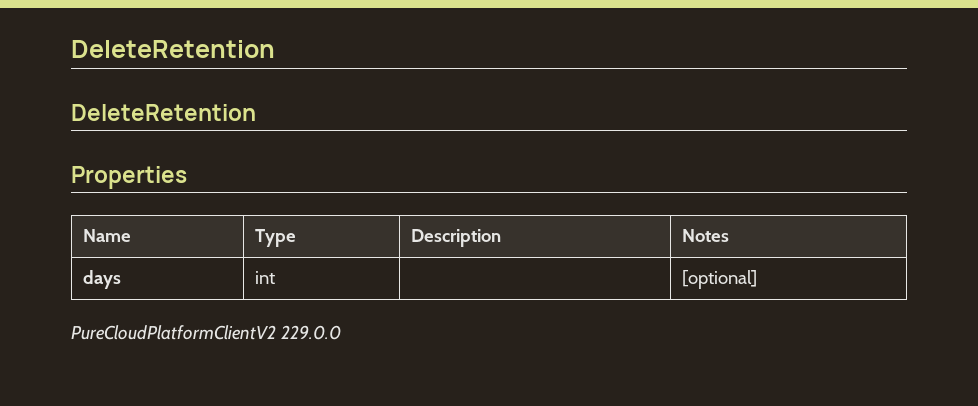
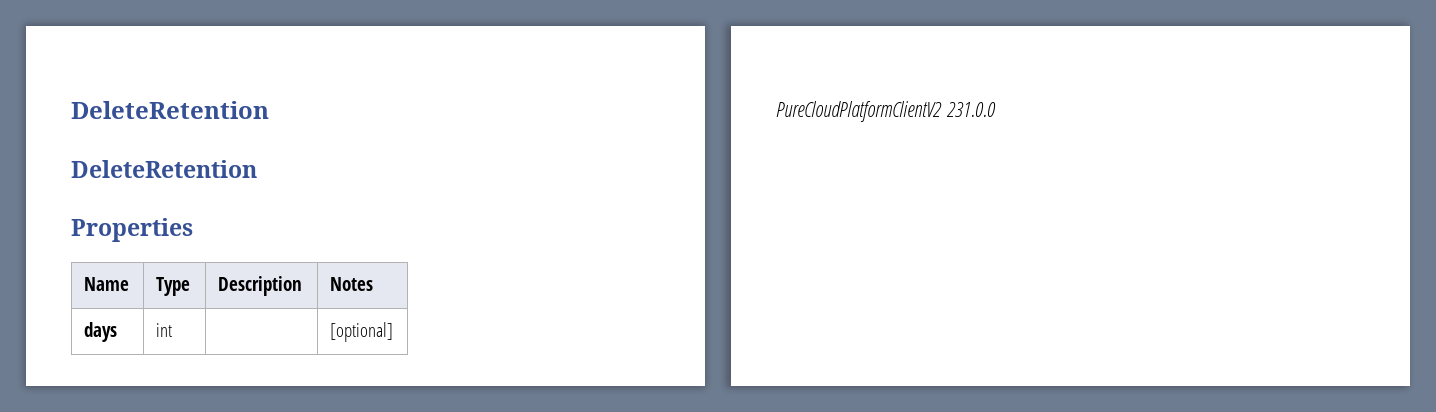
- PureCloudPlatformClientV2 229.0.0
+ PureCloudPlatformClientV2 231.0.0

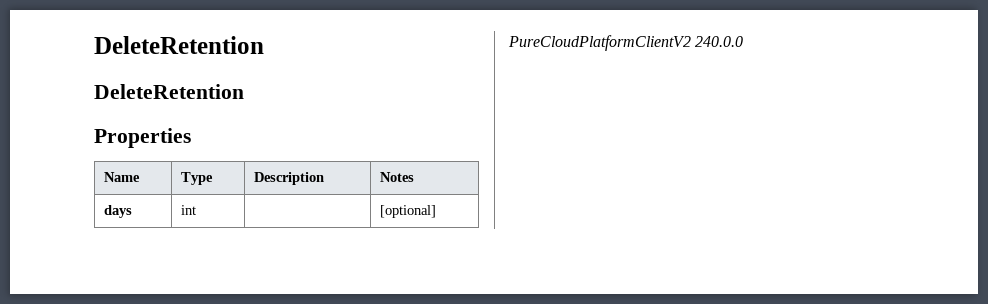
- PureCloudPlatformClientV2 231.0.0
+ PureCloudPlatformClientV2 240.0.0

